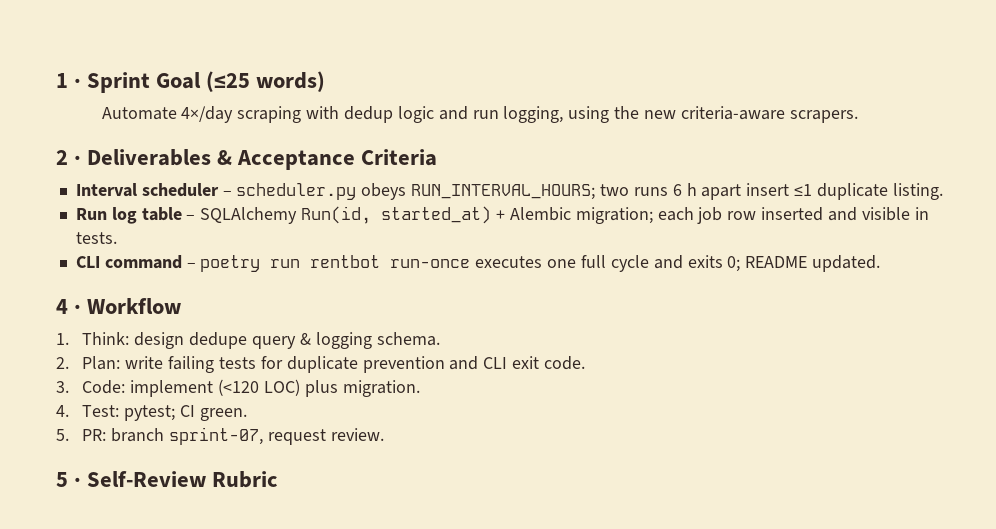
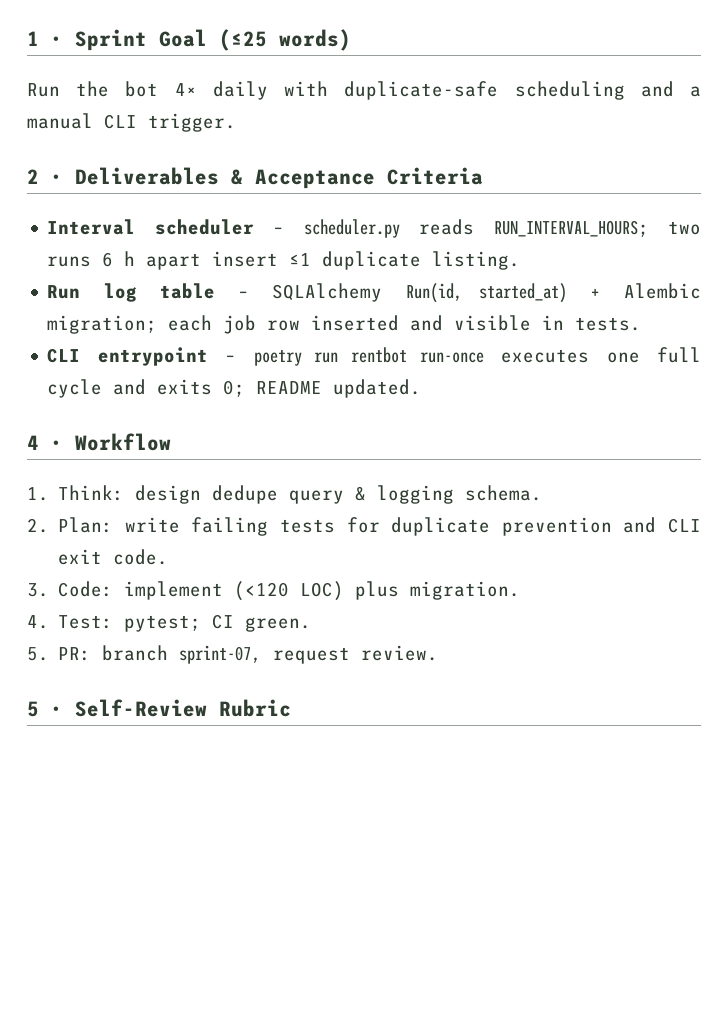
- Automate 4×/day scraping with dedup logic and run logging, using the new criteria-aware scrapers.
+ Run the bot 4× daily with duplicate-safe scheduling and a manual CLI trigger.
- Interval scheduler – scheduler.py obeys RUN_INTERVAL_HOURS; two runs 6 h apart insert ≤1 duplicate listing.
+ Interval scheduler – scheduler.py reads RUN_INTERVAL_HOURS; two runs 6 h apart insert ≤1 duplicate listing.
- CLI command – poetry run rentbot run-once executes one full cycle and exits 0; README updated.
+ CLI entrypoint – poetry run rentbot run-once executes one full cycle and exits 0; README updated.

